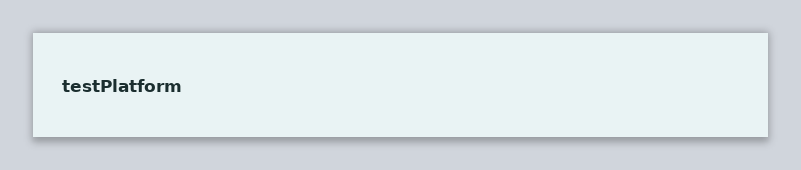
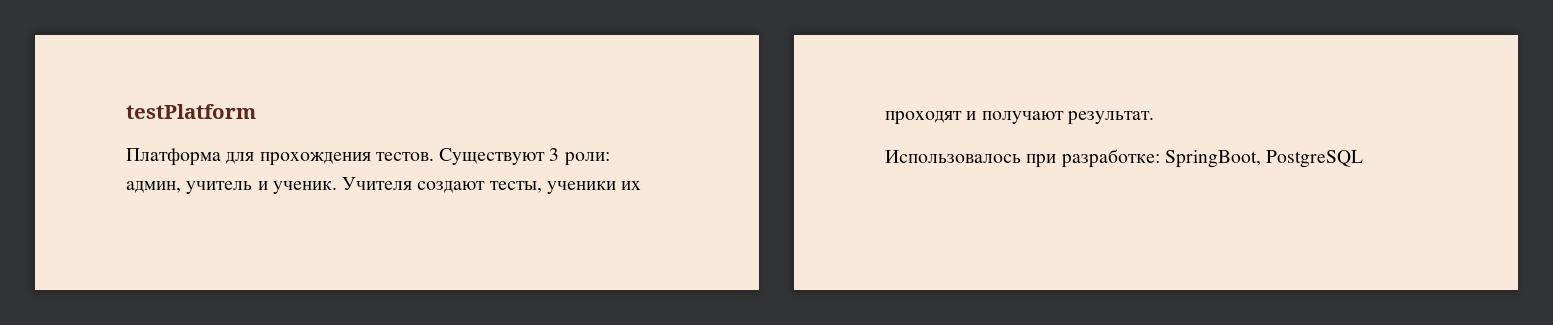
+ Платформа для прохождения тестов. Существуют 3 роли: админ, учитель и ученик. Учителя создают тесты, ученики их проходят и получают результат.
+ Использовалось при разработке: SpringBoot, PostgreSQL

